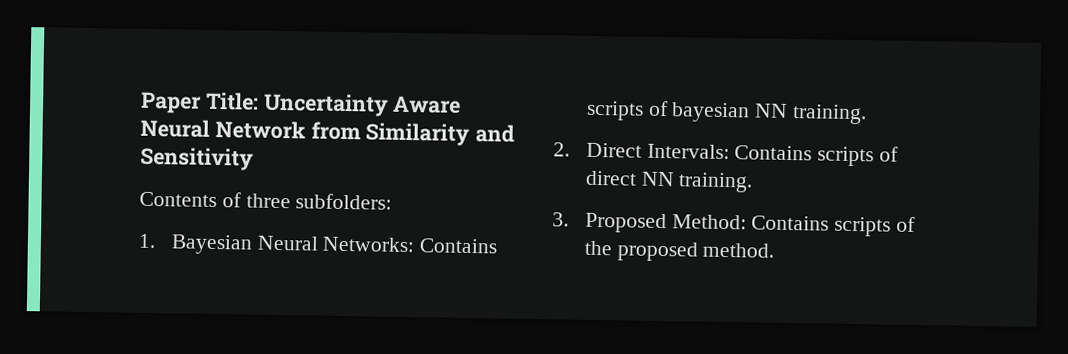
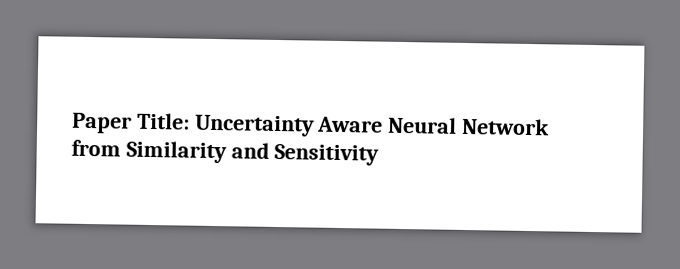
- Contents of three subfolders:
- 1. Bayesian Neural Networks: Contains scripts of bayesian NN training.
- 2. Direct Intervals: Contains scripts of direct NN training.
- 3. Proposed Method: Contains scripts of the proposed method.

